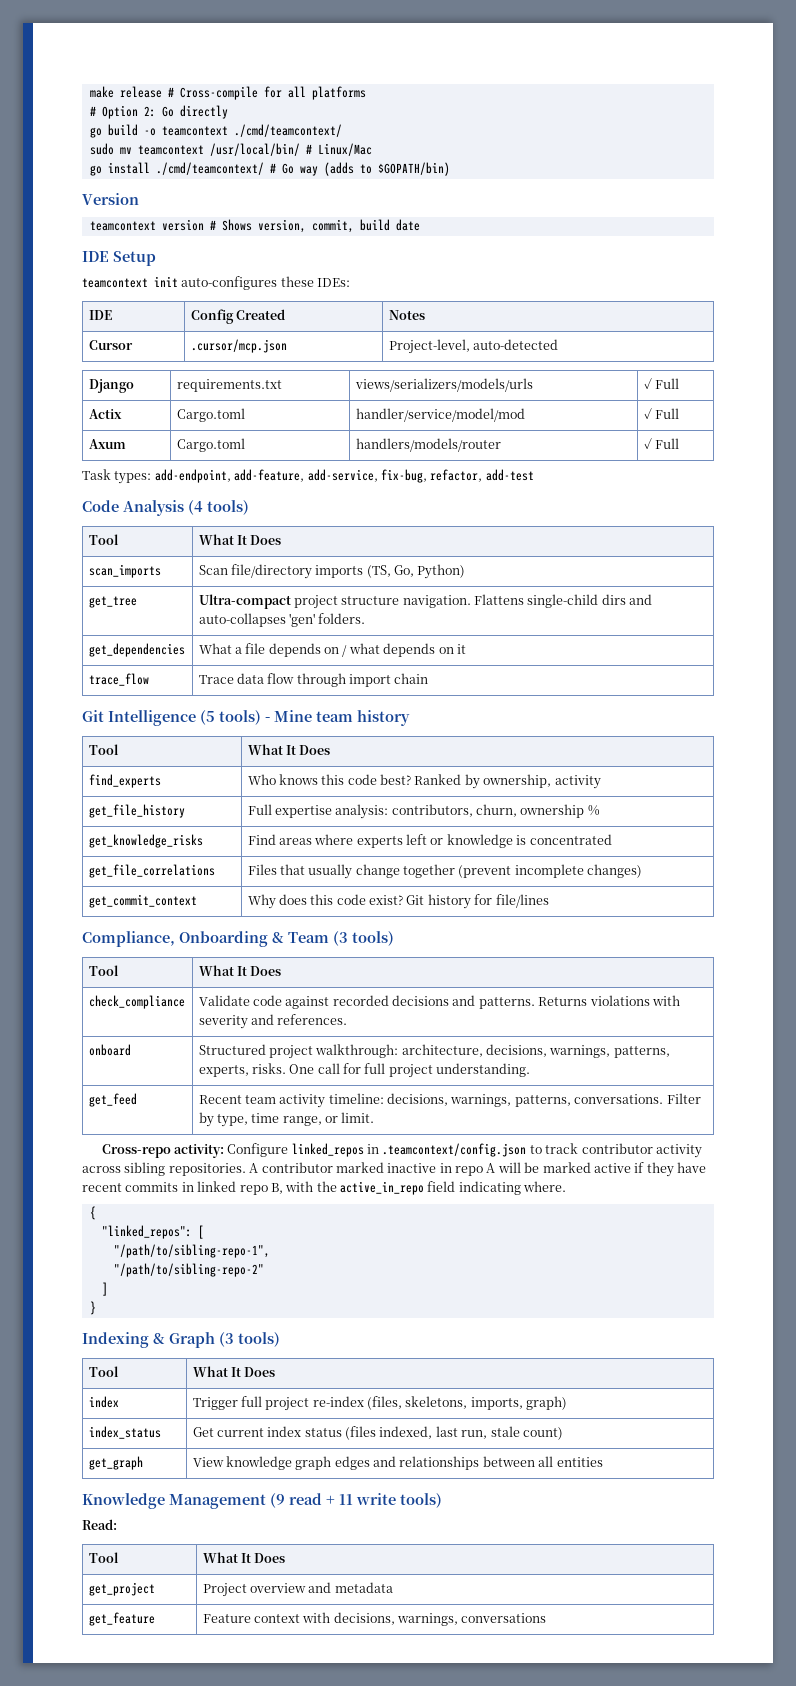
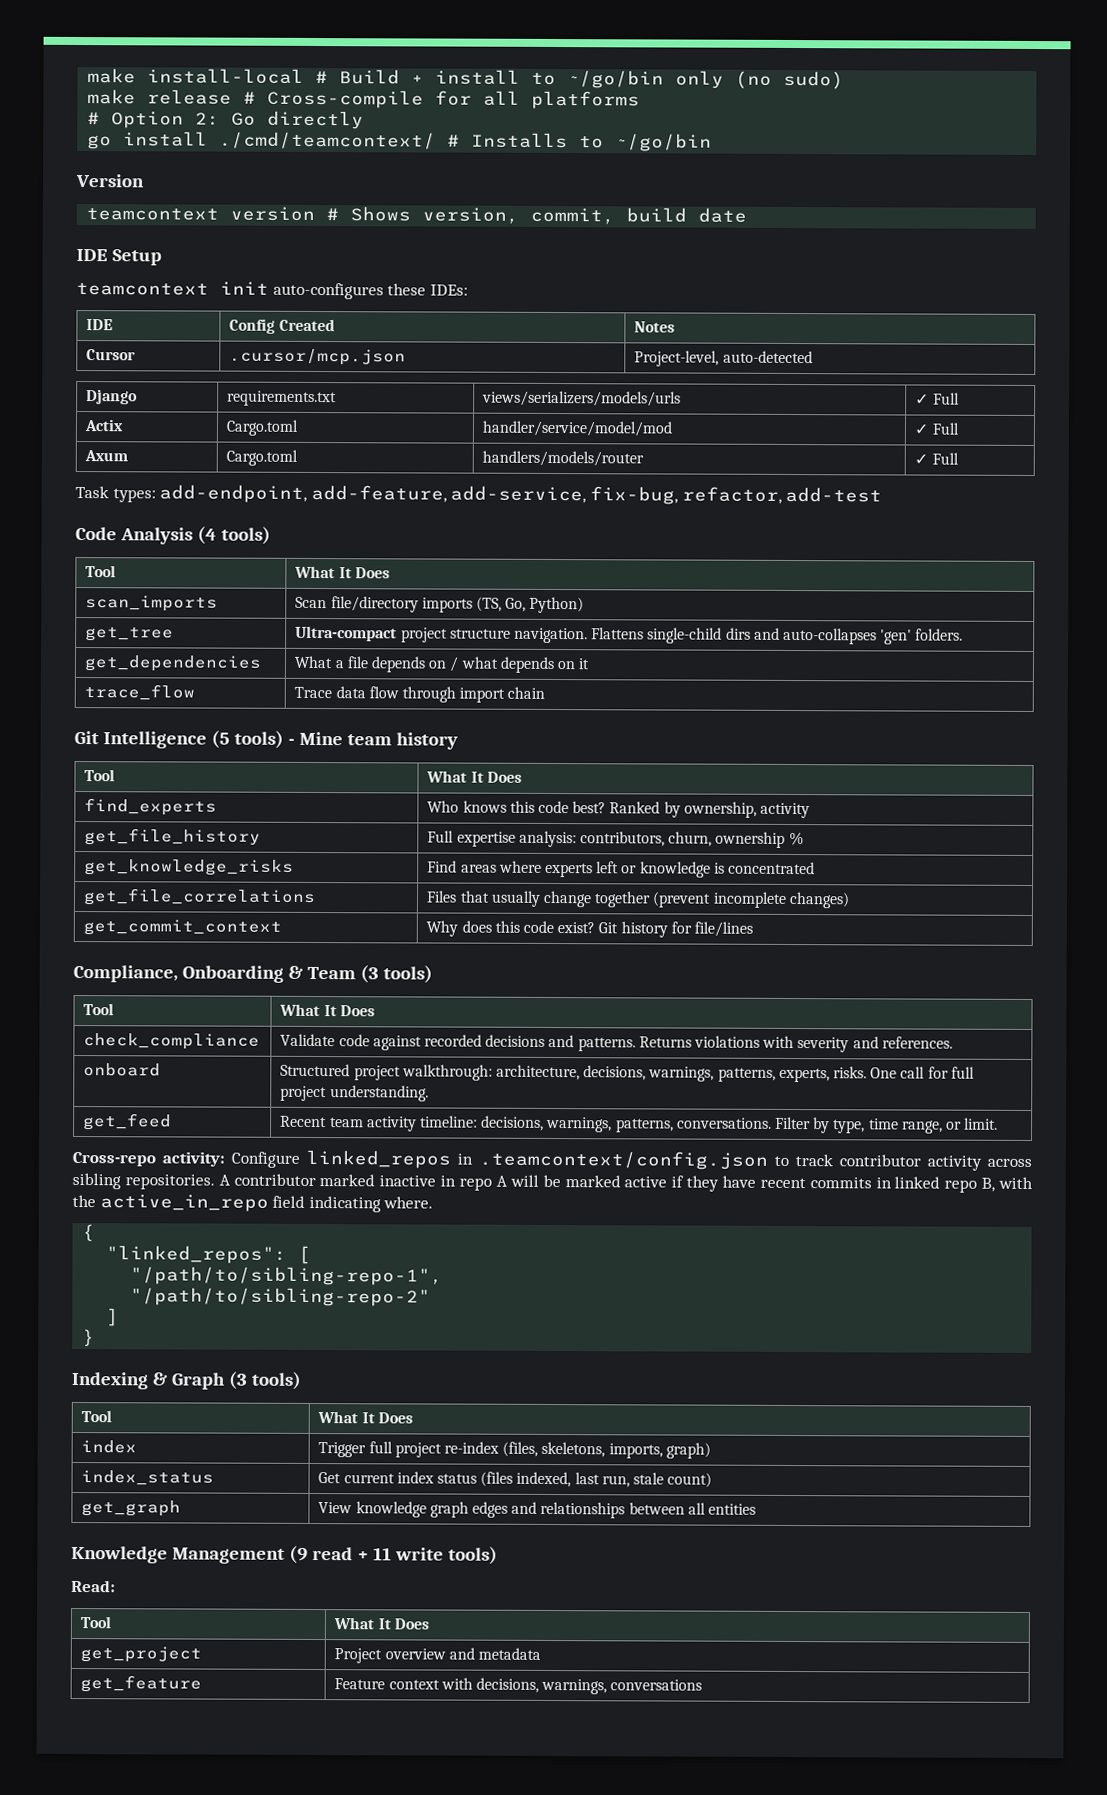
+ make install-local # Build + install to ~/go/bin only (no sudo)
- go build -o teamcontext ./cmd/teamcontext/
- sudo mv teamcontext /usr/local/bin/ # Linux/Mac
- go install ./cmd/teamcontext/ # Go way (adds to $GOPATH/bin)
+ go install ./cmd/teamcontext/ # Installs to ~/go/bin

